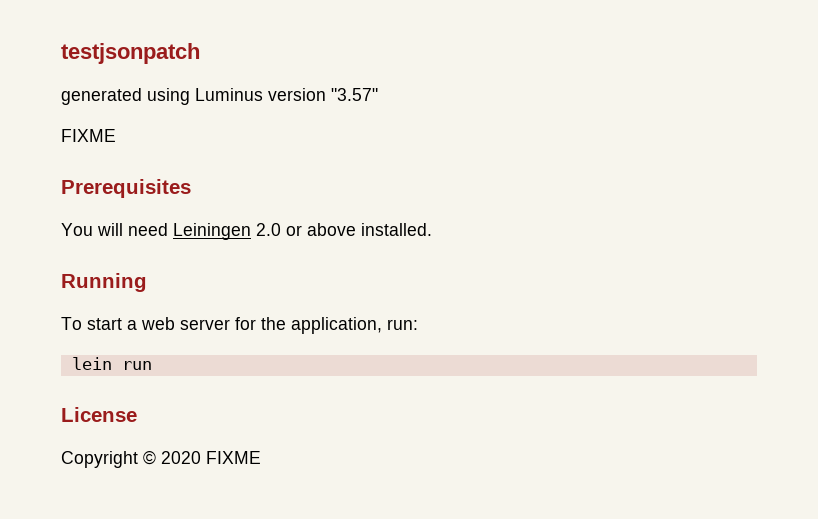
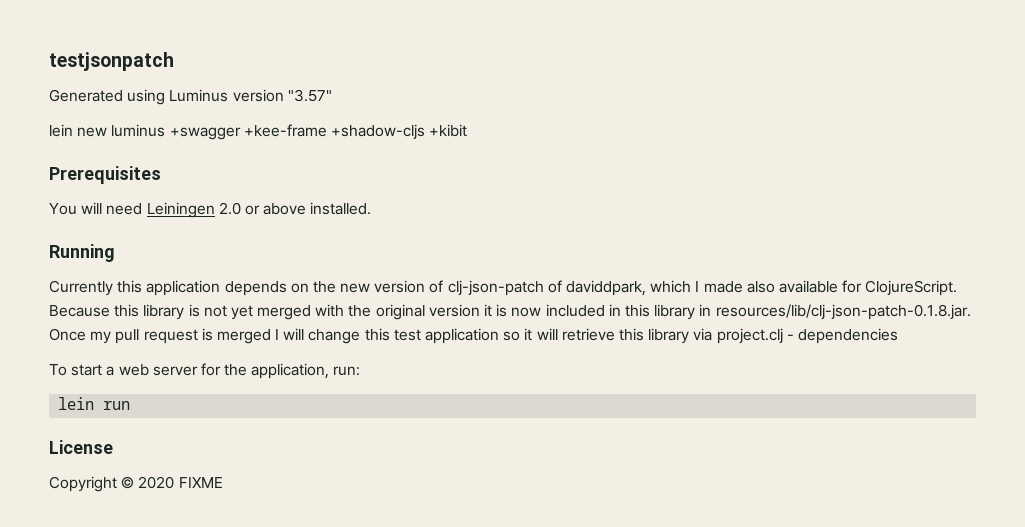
- generated using Luminus version "3.57"
- FIXME
+ Generated using Luminus version "3.57"
+ lein new luminus +swagger +kee-frame +shadow-cljs +kibit
+ Currently this application depends on the new version of clj-json-patch of daviddpark, which I made also available for ClojureScript. Because this library is not yet merged with the original version it is now included in this library in resources/lib/clj-json-patch-0.1.8.jar. Once my pull request is merged I will change this test application so it will retrieve this library via project.clj - dependencies

